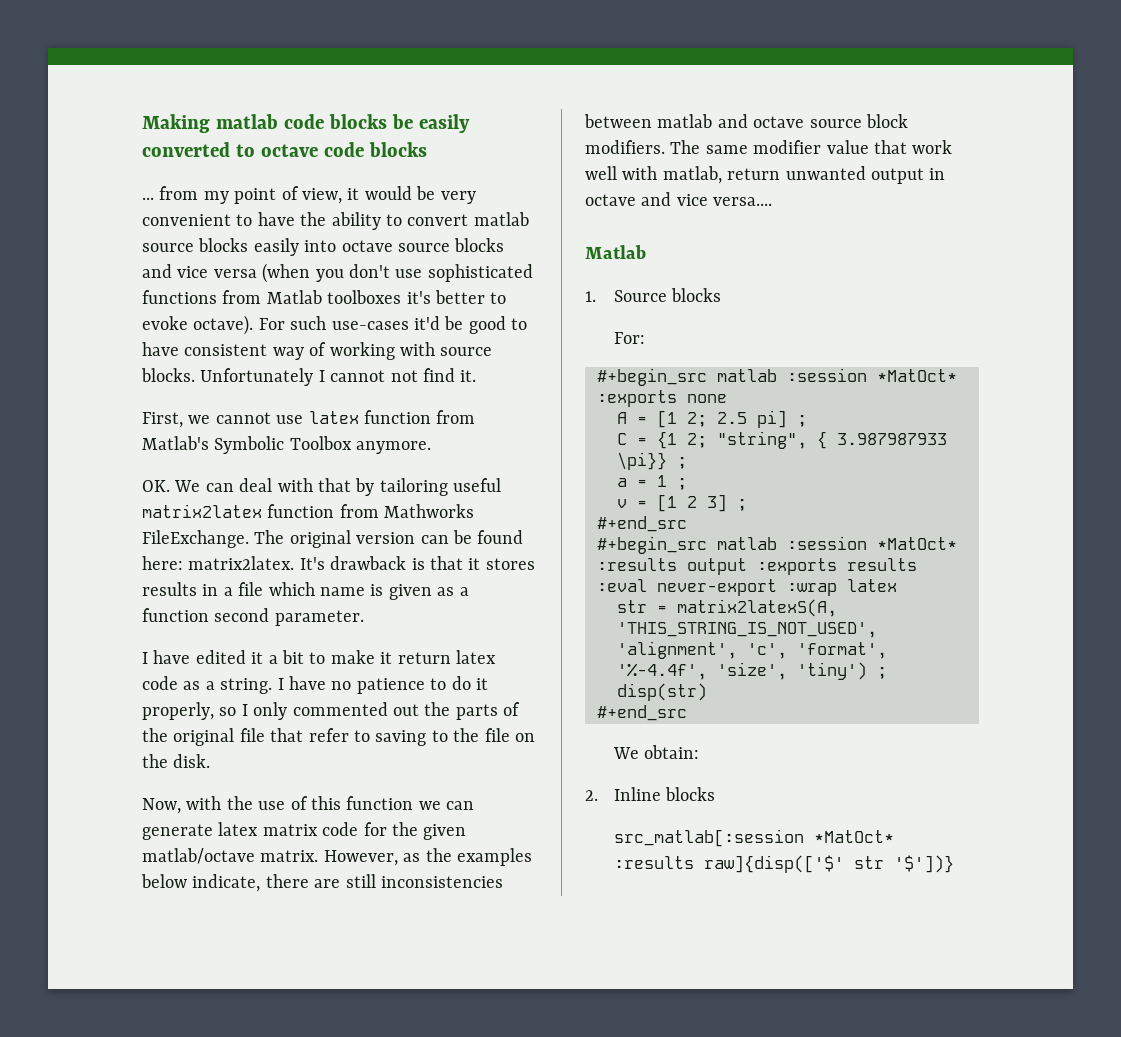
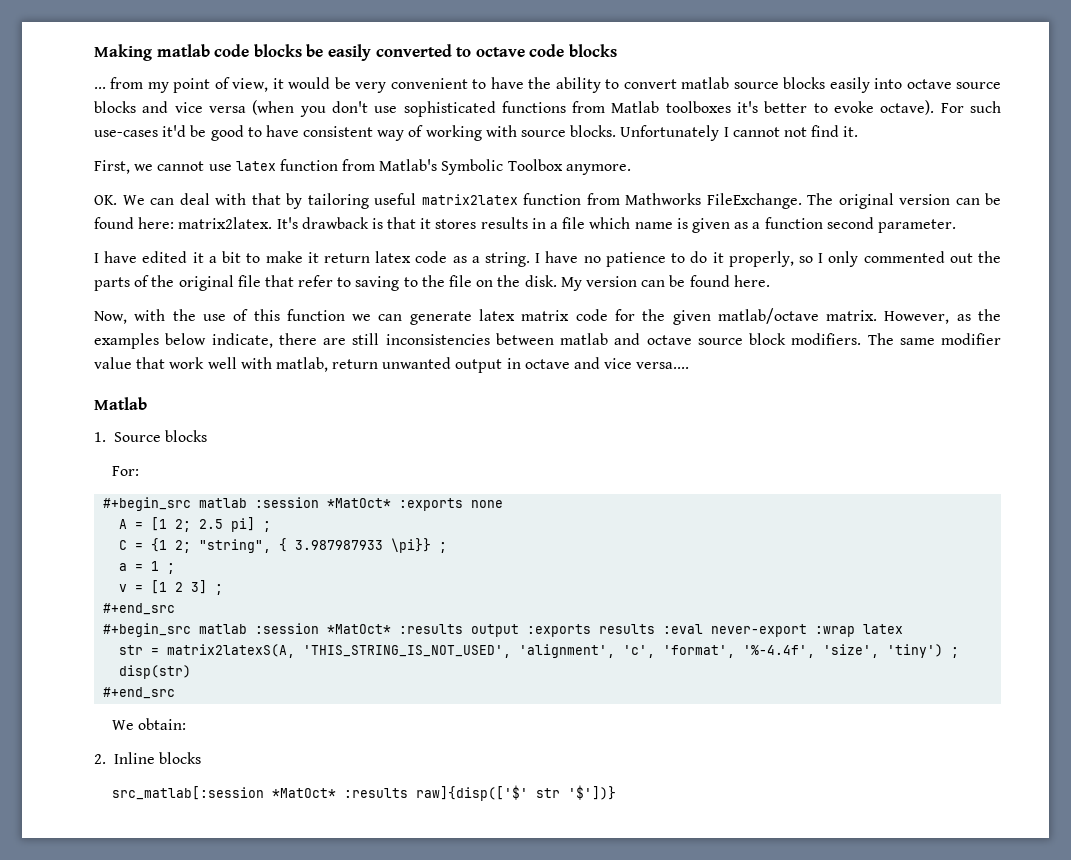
+ My version can be found here.

